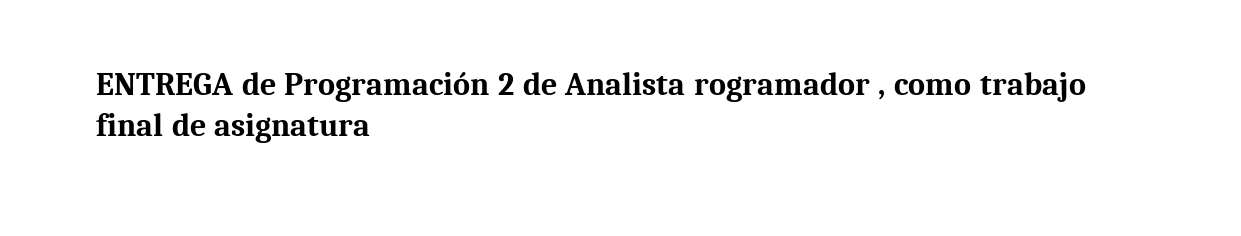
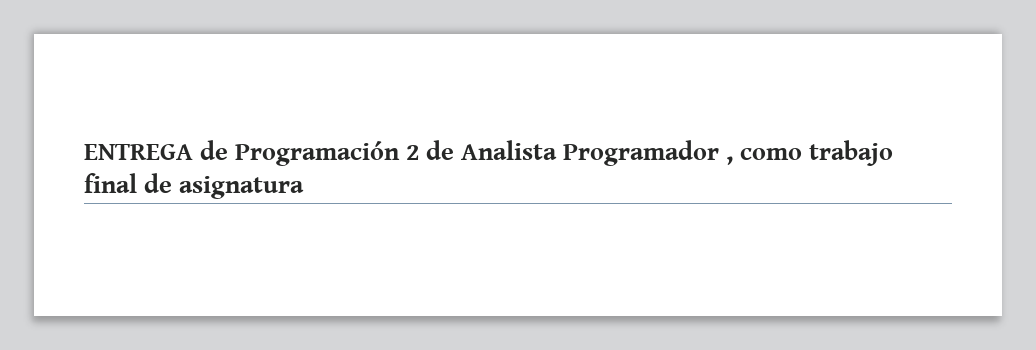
- ENTREGA de Programación 2 de Analista rogramador , como trabajo final de asignatura
+ ENTREGA de Programación 2 de Analista Programador , como trabajo final de asignatura

